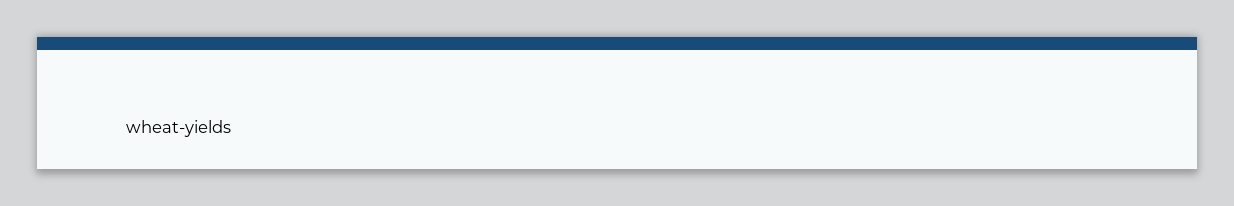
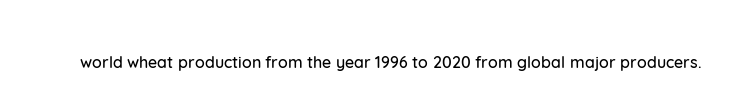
- wheat-yields
+ world wheat production from the year 1996 to 2020 from global major producers.

